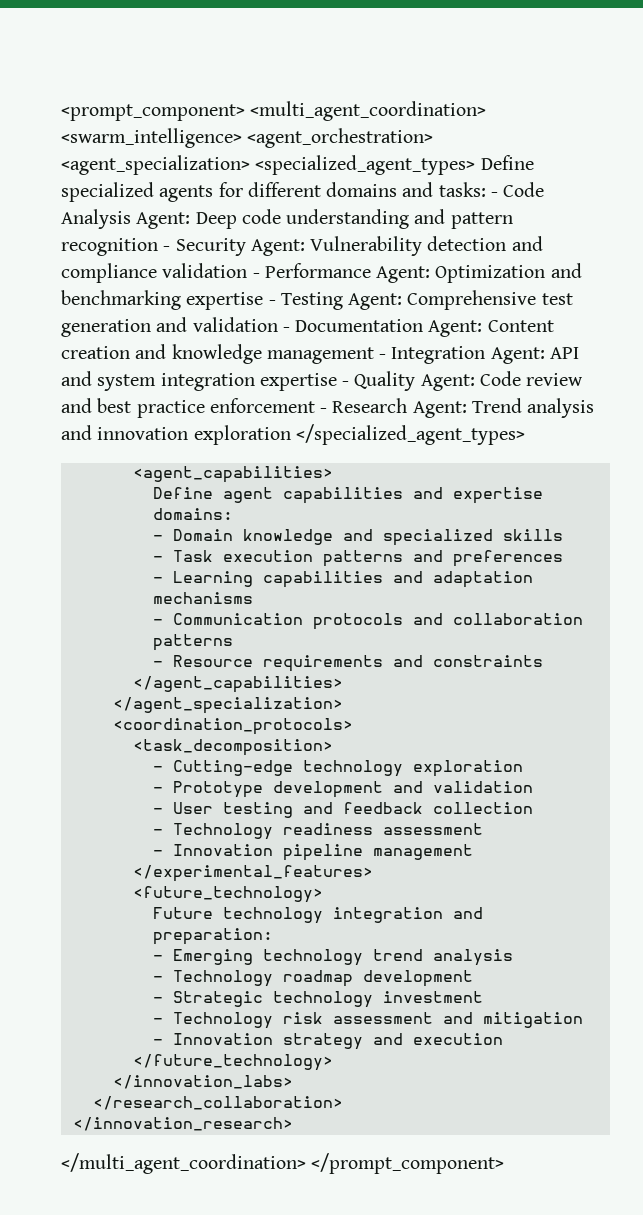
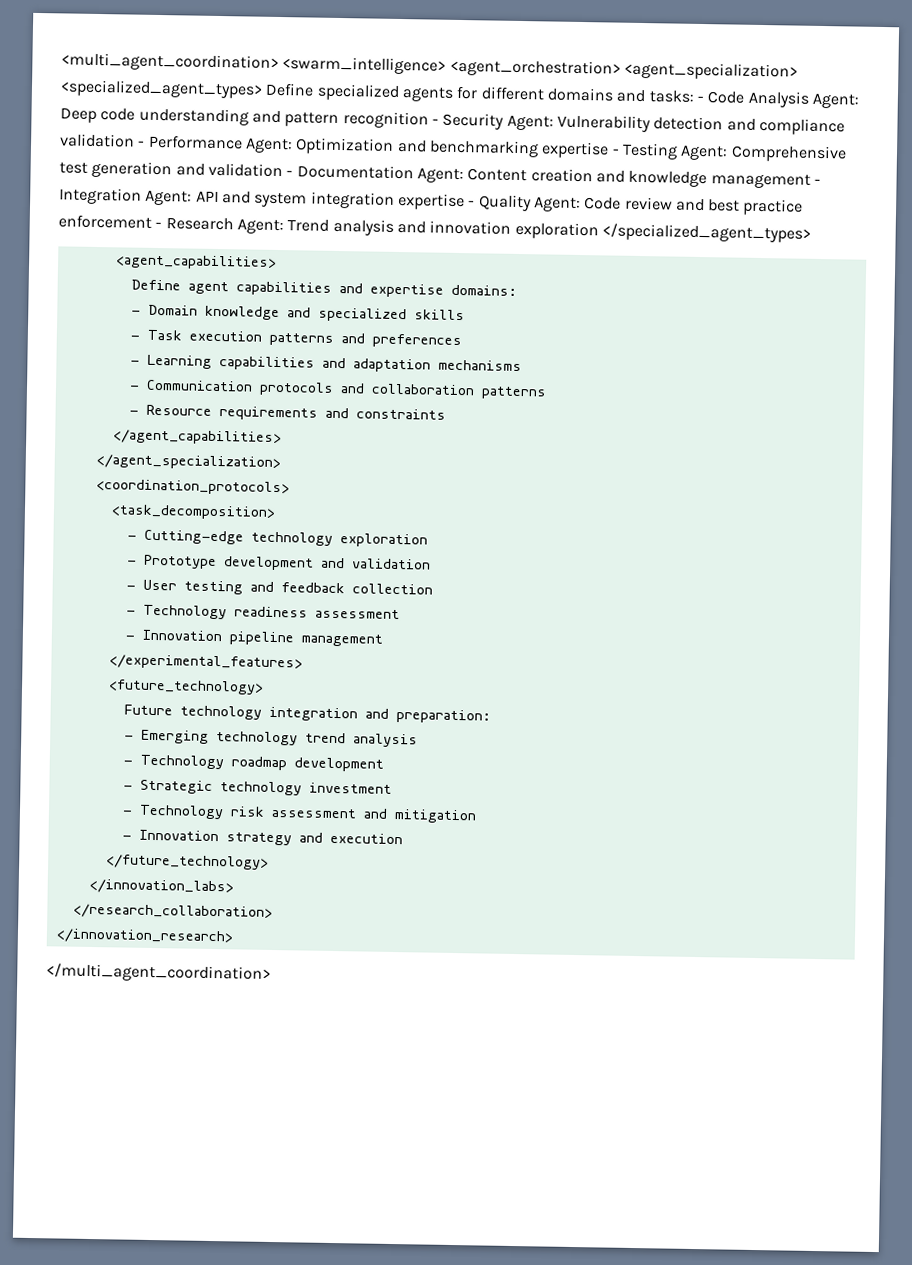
- <prompt_component> <multi_agent_coordination> <swarm_intelligence> <agent_orchestration> <agent_specialization> <specialized_agent_types> Define specialized agents for different domains and tasks:
+ <multi_agent_coordination> <swarm_intelligence> <agent_orchestration> <agent_specialization> <specialized_agent_types> Define specialized agents for different domains and tasks:
- </multi_agent_coordination> </prompt_component>
+ </multi_agent_coordination>

